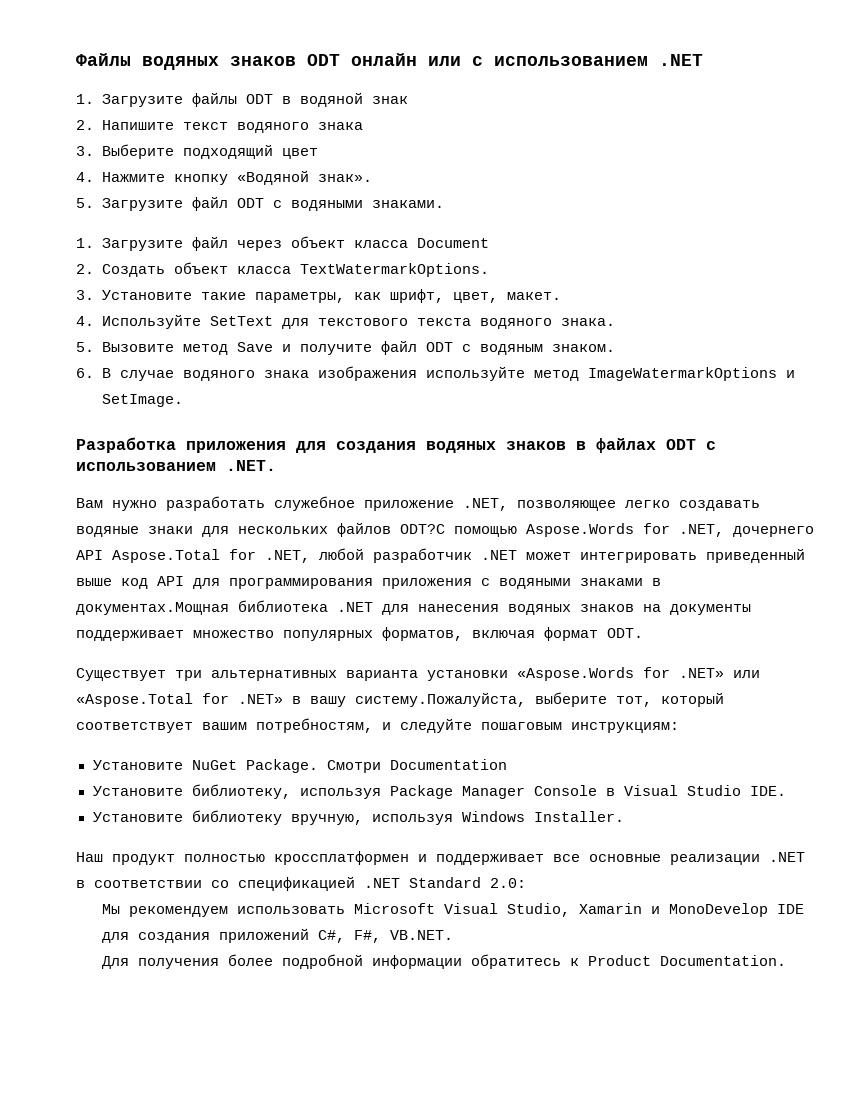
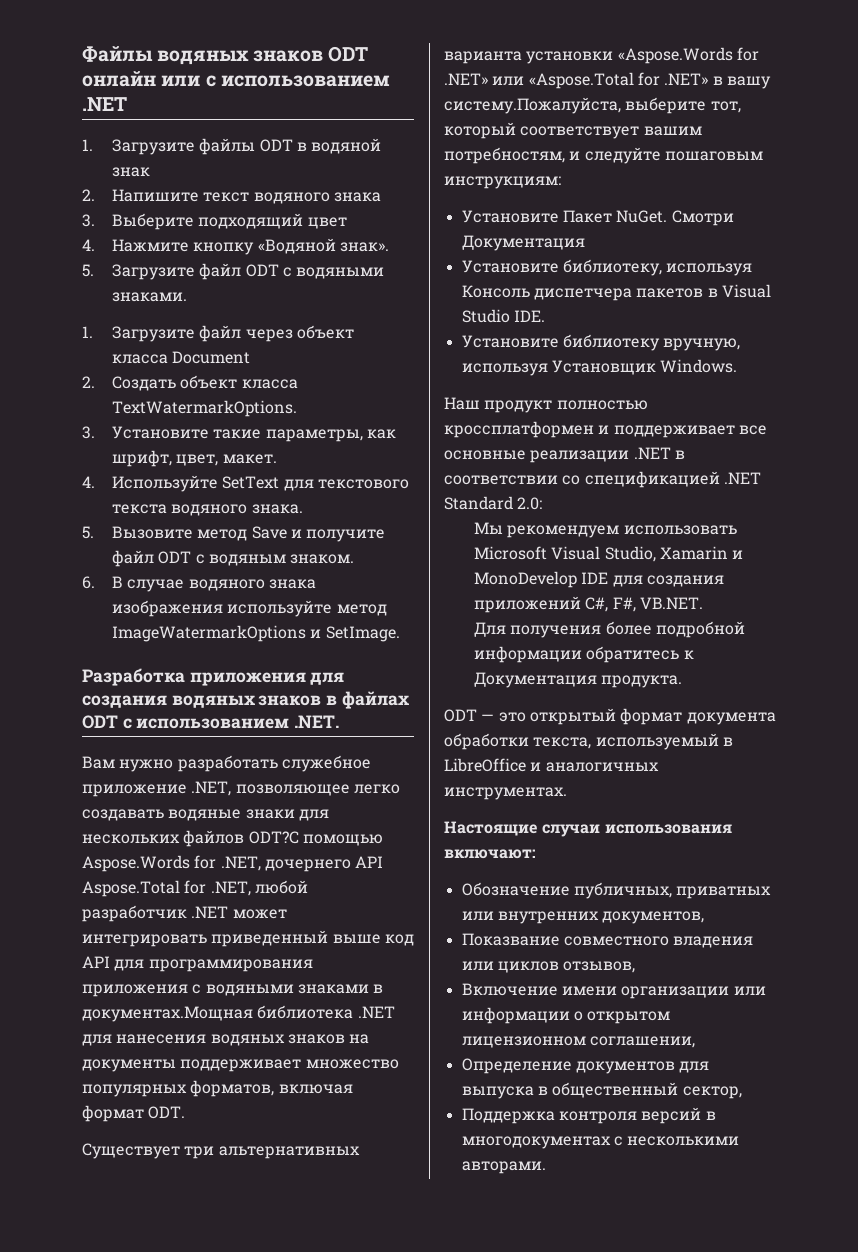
- Установите NuGet Package. Смотри Documentation
+ Установите Пакет NuGet. Смотри Документация
- Установите библиотеку, используя Package Manager Console в Visual Studio IDE.
+ Установите библиотеку, используя Консоль диспетчера пакетов в Visual Studio IDE.
- Установите библиотеку вручную, используя Windows Installer.
+ Установите библиотеку вручную, используя Установщик Windows.
- Для получения более подробной информации обратитесь к Product Documentation.
+ Для получения более подробной информации обратитесь к Документация продукта.
+ ODT — это открытый формат документа обработки текста, используемый в LibreOffice и аналогичных инструментах.
+ Настоящие случаи использования включают:
+ Обозначение публичных, приватных или внутренних документов,
+ Показвание совместного владения или циклов отзывов,
+ Включение имени организации или информации о открытом лицензионном соглашении,
+ Определение документов для выпуска в общественный сектор,
+ Поддержка контроля версий в многодокументах с несколькими авторами.

